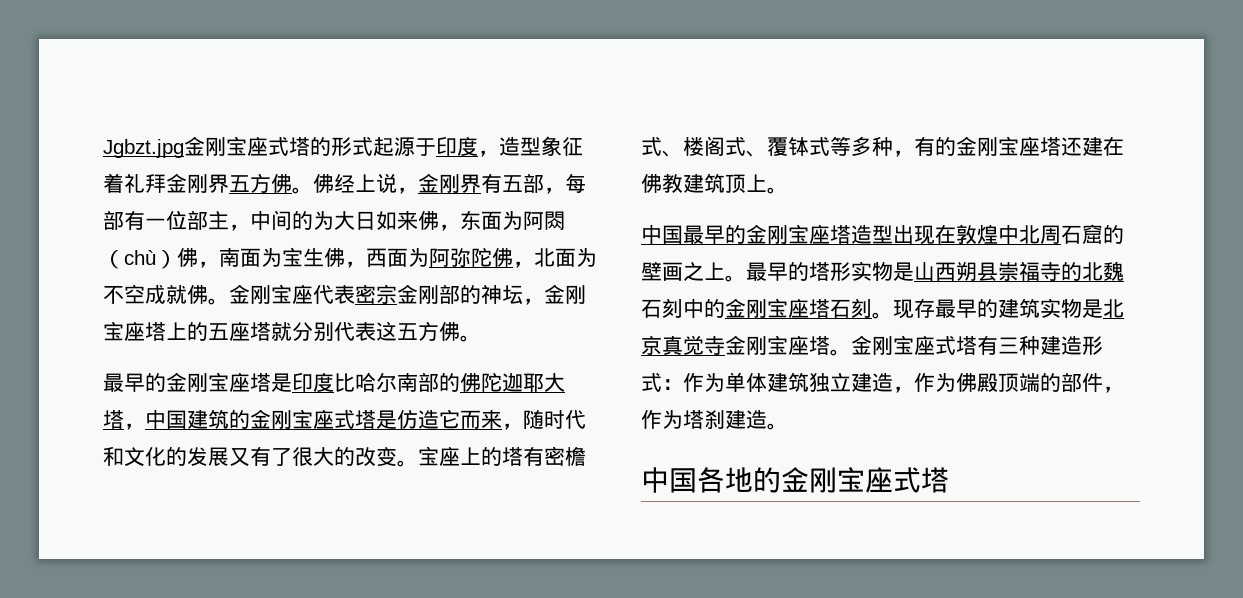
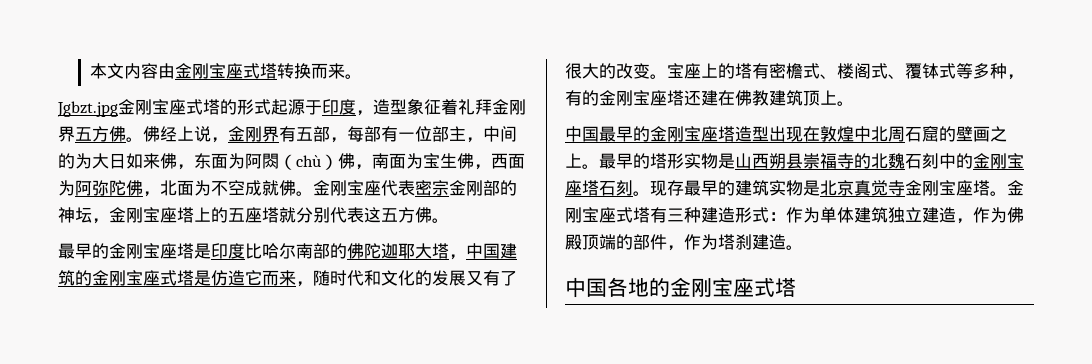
+ 本文内容由金刚宝座式塔转换而来。

